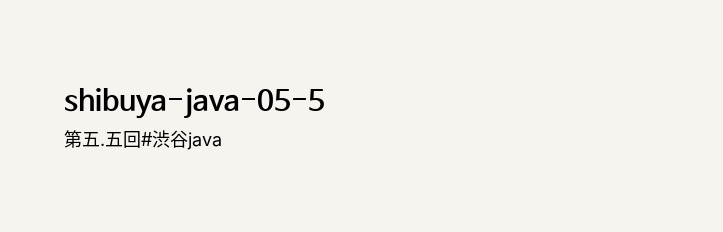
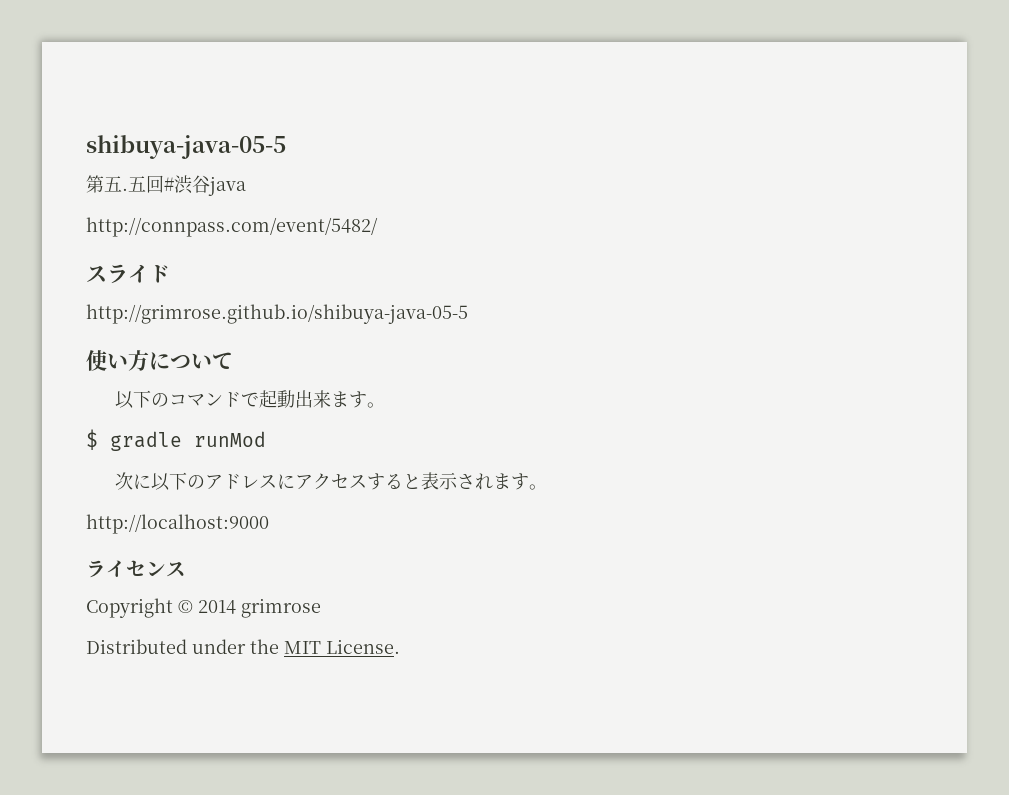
+ http://connpass.com/event/5482/
+ スライド
+ http://grimrose.github.io/shibuya-java-05-5
+ 使い方について
+ 以下のコマンドで起動出来ます。
+ $ gradle runMod
+ 次に以下のアドレスにアクセスすると表示されます。
+ http://localhost:9000
+ ライセンス
+ Copyright © 2014 grimrose
+ Distributed under the MIT License.

